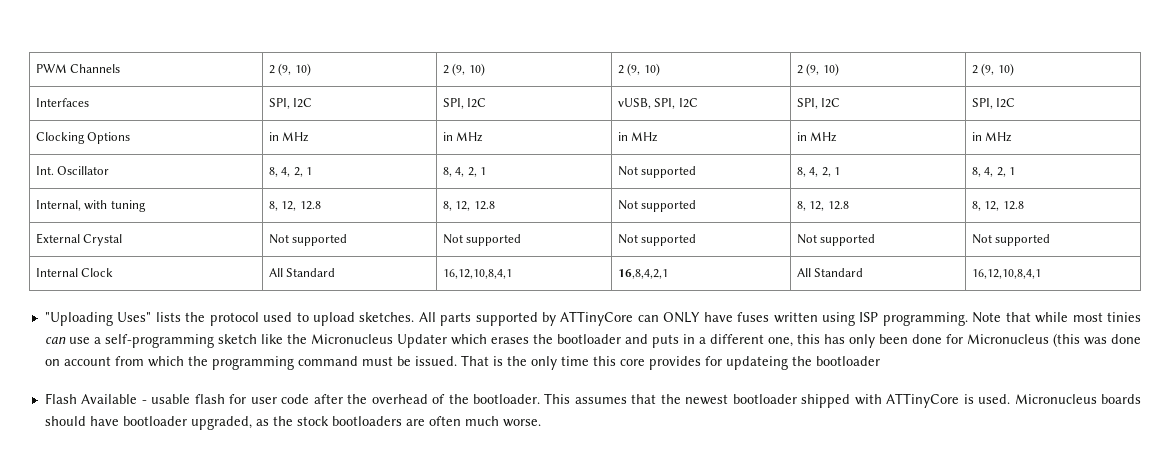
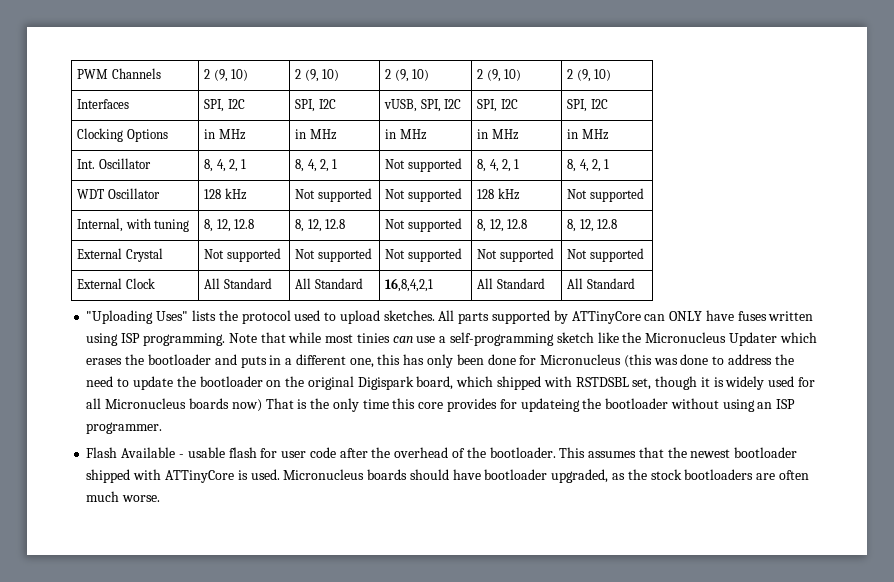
+ WDT Oscillator | 128 kHz | Not supported | Not supported | 128 kHz | Not supported
- Internal Clock | All Standard | 16,12,10,8,4,1 | 16,8,4,2,1 | All Standard | 16,12,10,8,4,1
+ External Clock | All Standard | All Standard | 16,8,4,2,1 | All Standard | All Standard
- Note that while most tinies can use a self-programming sketch like the Micronucleus Updater which erases the bootloader and puts in a different one, this has only been done for Micronucleus (this was done on account from which the programming command must be issued. That is the only time this core provides for updateing the bootloader
+ Note that while most tinies can use a self-programming sketch like the Micronucleus Updater which erases the bootloader and puts in a different one, this has only been done for Micronucleus (this was done to address the need to update the bootloader on the original Digispark board, which shipped with RSTDSBL set, though it is widely used for all Micronucleus boards now) That is the only time this core provides for updateing the bootloader without using an ISP programmer.

